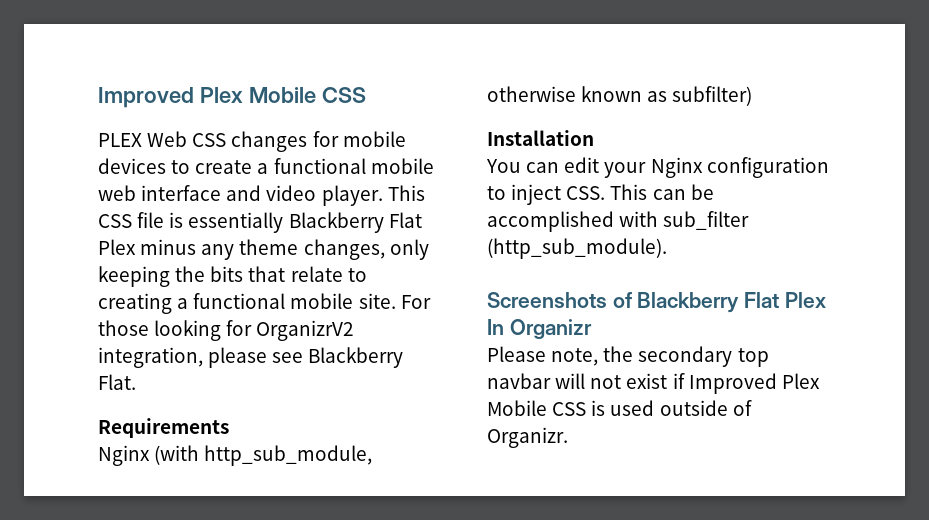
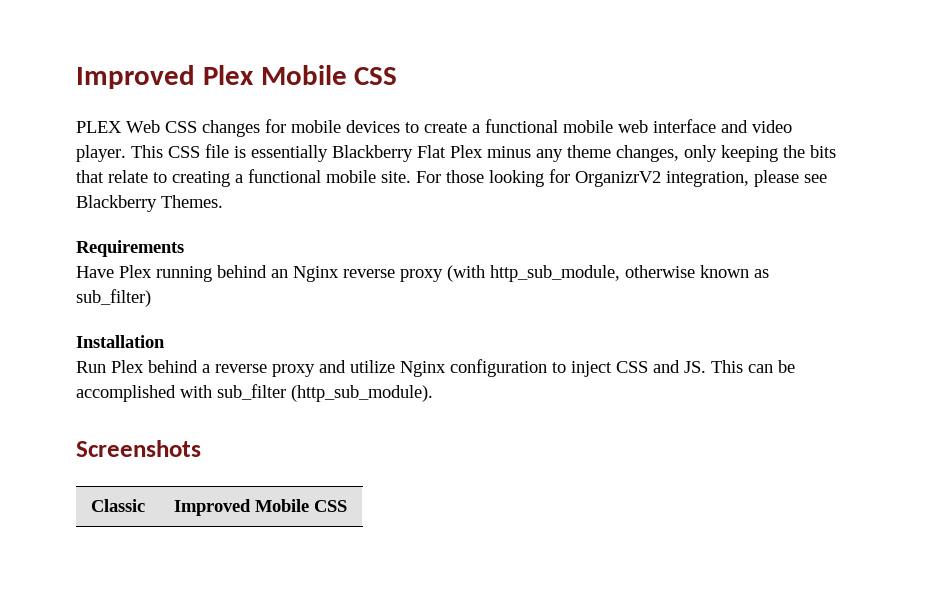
- For those looking for OrganizrV2 integration, please see Blackberry Flat.
+ For those looking for OrganizrV2 integration, please see Blackberry Themes.
- Nginx (with http_sub_module, otherwise known as subfilter)
+ Have Plex running behind an Nginx reverse proxy (with http_sub_module, otherwise known as sub_filter)
- You can edit your Nginx configuration to inject CSS. This can be accomplished with sub_filter (http_sub_module).
+ Run Plex behind a reverse proxy and utilize Nginx configuration to inject CSS and JS. This can be accomplished with sub_filter (http_sub_module).
- Screenshots of Blackberry Flat Plex In Organizr
- Please note, the secondary top navbar will not exist if Improved Plex Mobile CSS is used outside of Organizr.
+ Screenshots
+ Classic | Improved Mobile CSS

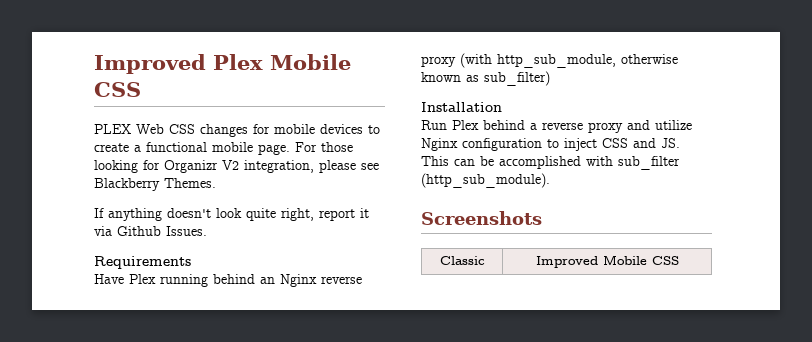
- PLEX Web CSS changes for mobile devices to create a functional mobile web interface and video player. This CSS file is essentially Blackberry Flat Plex minus any theme changes, only keeping the bits that relate to creating a functional mobile site.
+ PLEX Web CSS changes for mobile devices to create a functional mobile page.
- For those looking for OrganizrV2 integration, please see Blackberry Themes.
+ For those looking for Organizr V2 integration, please see Blackberry Themes.
+ If anything doesn't look quite right, report it via Github Issues.

